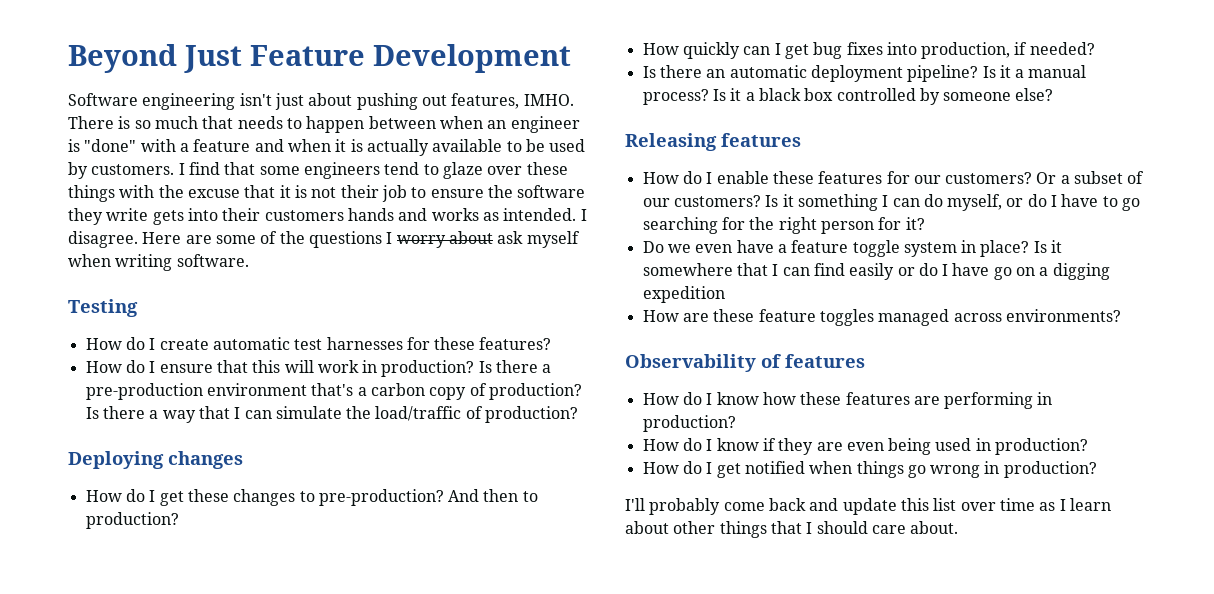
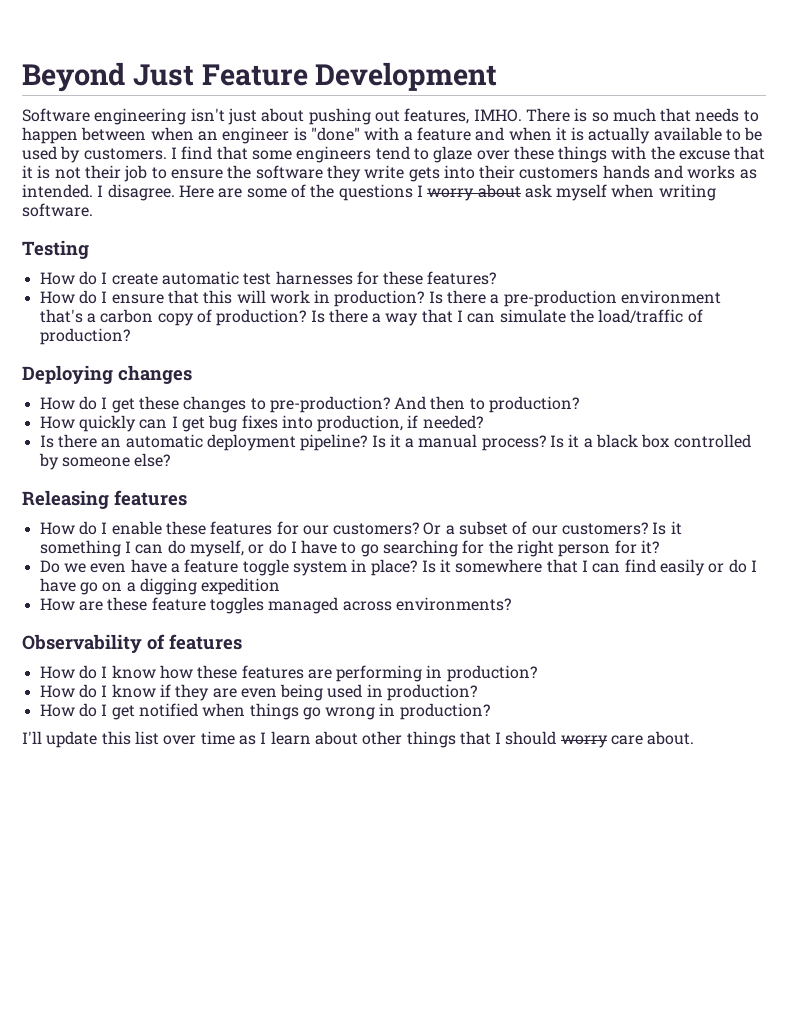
- I'll probably come back and update this list over time as I learn about other things that I should care about.
+ I'll update this list over time as I learn about other things that I should worry care about.

